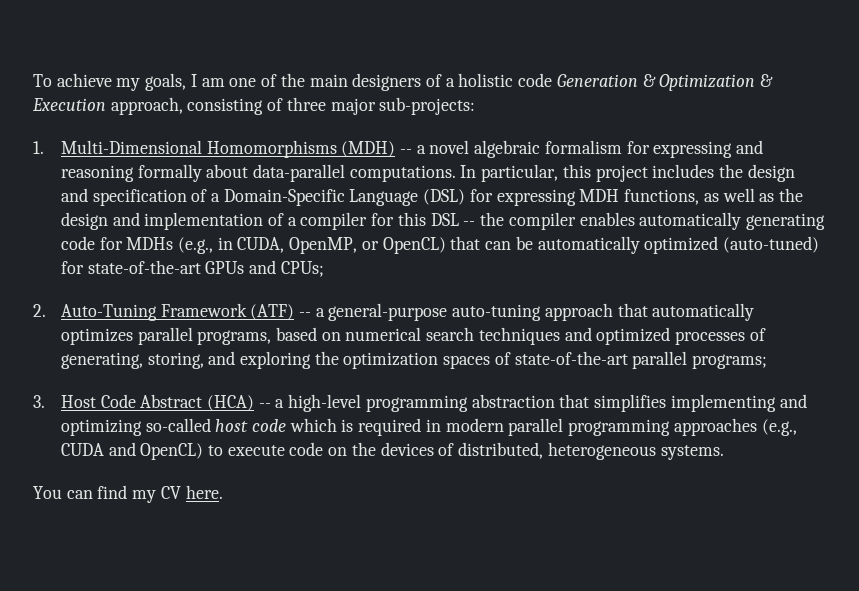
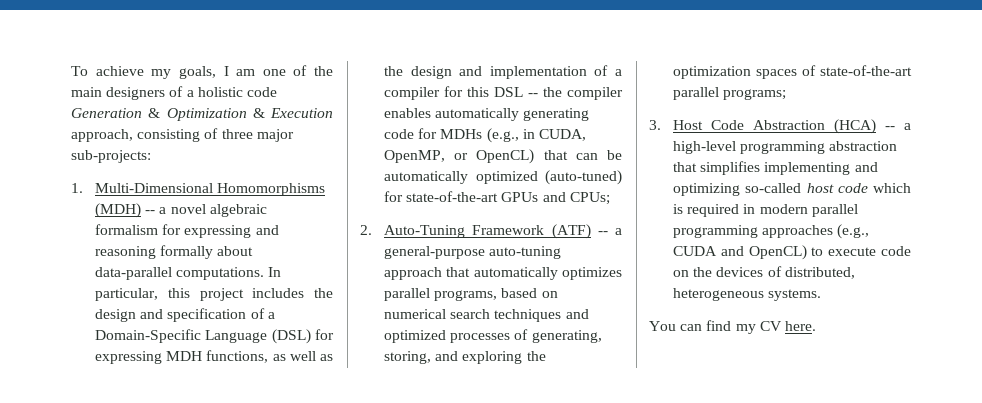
- 3. Host Code Abstract (HCA) -- a high-level programming abstraction that simplifies implementing and optimizing so-called host code which is required in modern parallel programming approaches (e.g., CUDA and OpenCL) to execute code on the devices of distributed, heterogeneous systems.
+ 3. Host Code Abstraction (HCA) -- a high-level programming abstraction that simplifies implementing and optimizing so-called host code which is required in modern parallel programming approaches (e.g., CUDA and OpenCL) to execute code on the devices of distributed, heterogeneous systems.

